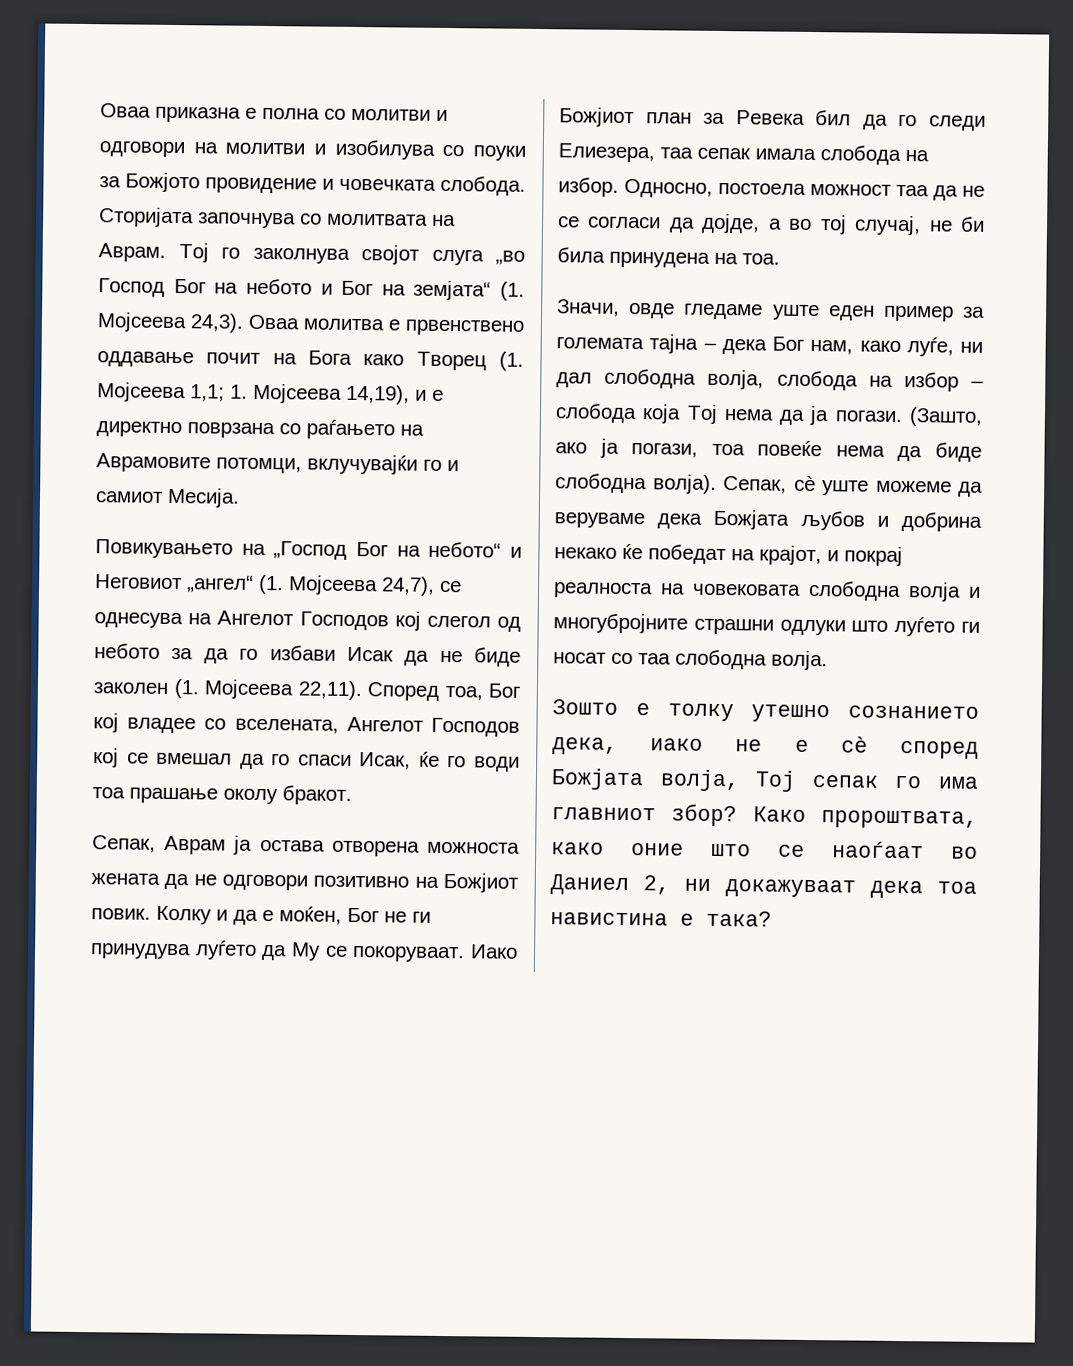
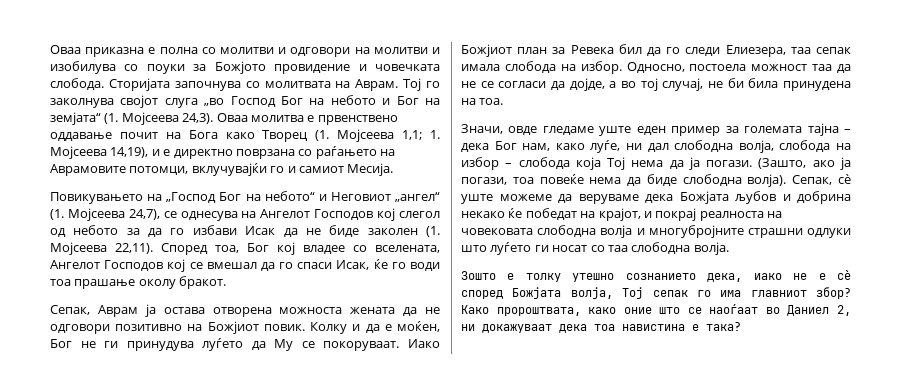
- Сепак, сѐ уште можеме да веруваме дека Божјата љубов и добрина некако ќе победат на крајот, и покрај реалноста на човековата слободна волја и многубројните страшни одлуки што луѓето ги носат со таа слободна волја.
+ Сепак, сè уште можеме да веруваме дека Божјата љубов и добрина некако ќе победат на крајот, и покрај реалноста на човековата слободна волја и многубројните страшни одлуки што луѓето ги носат со таа слободна волја.
- Зошто е толку утешно сознанието дека, иако не е сѐ според Божјата волја, Тој сепак го има главниот збор?
+ Зошто е толку утешно сознанието дека, иако не е сè според Божјата волја, Тој сепак го има главниот збор?

